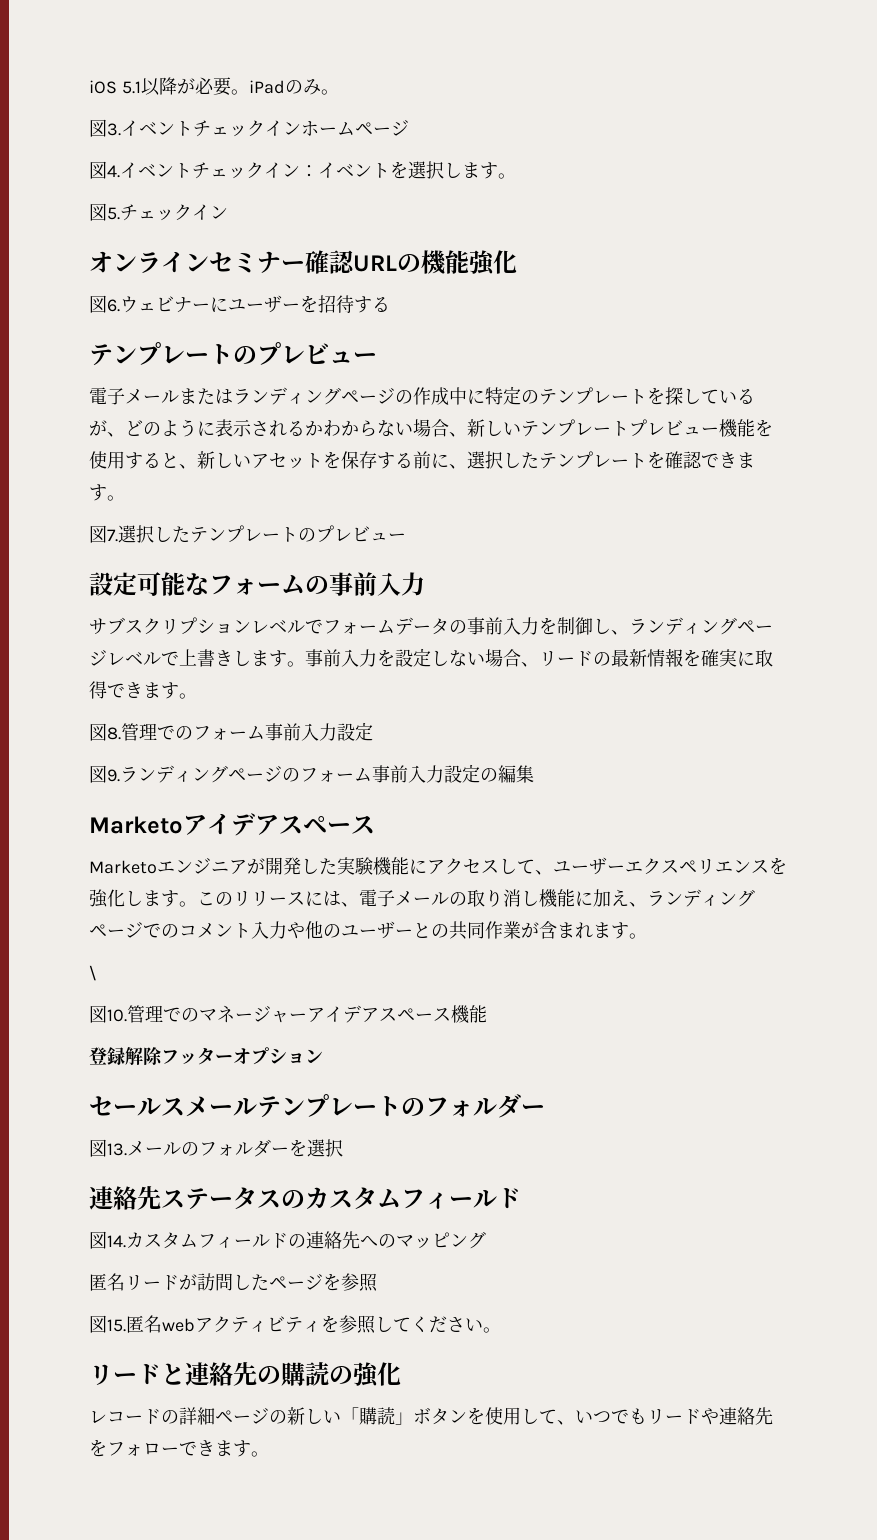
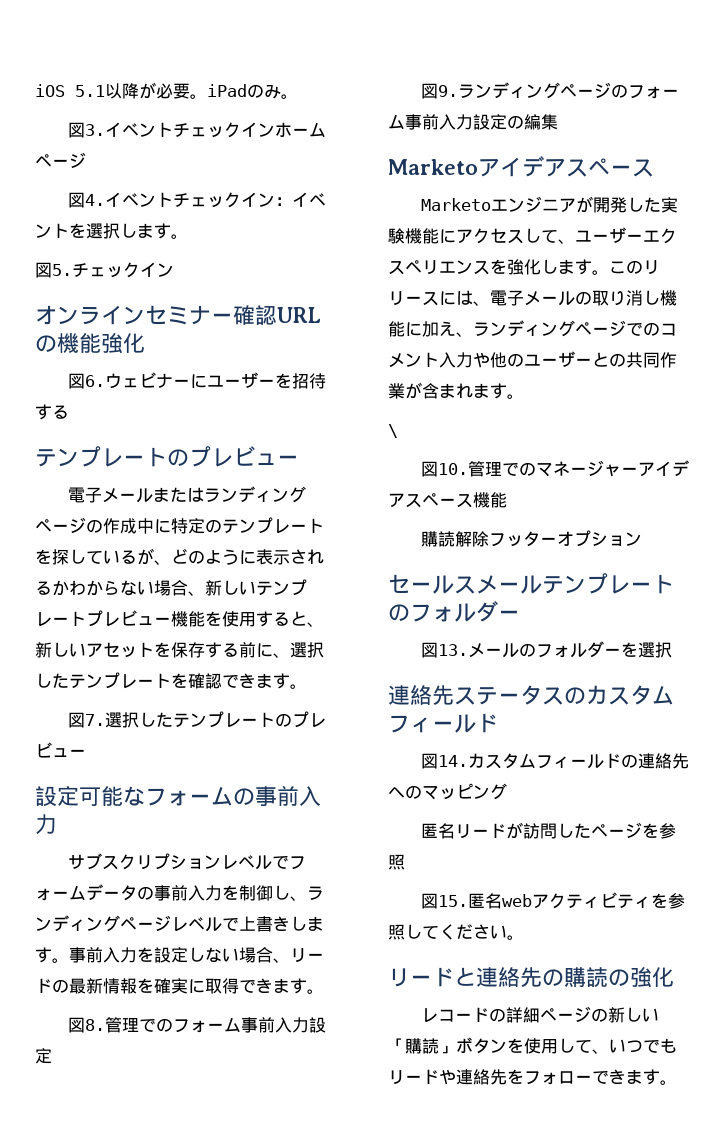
- 登録解除フッターオプション
+ 購読解除フッターオプション

